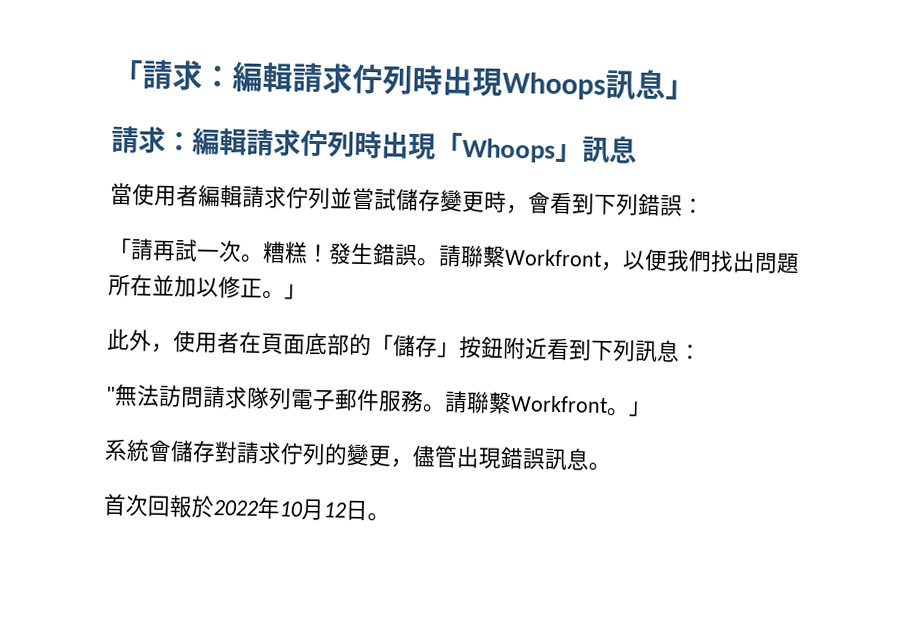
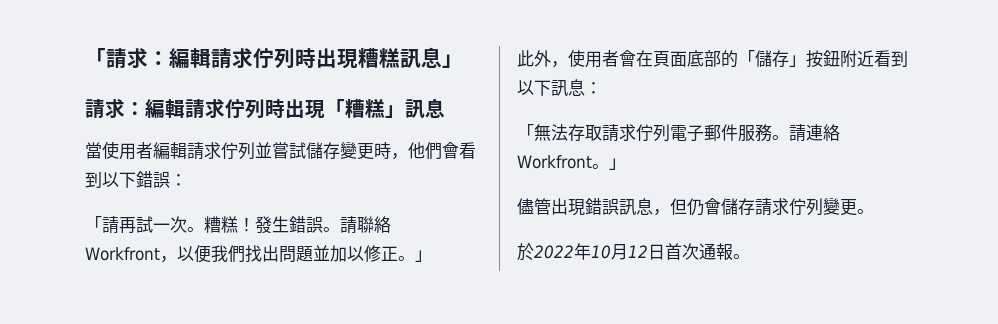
- 「請求：編輯請求佇列時出現Whoops訊息」
+ 「請求：編輯請求佇列時出現糟糕訊息」
- 請求：編輯請求佇列時出現「Whoops」訊息
+ 請求：編輯請求佇列時出現「糟糕」訊息
- 當使用者編輯請求佇列並嘗試儲存變更時，會看到下列錯誤：
+ 當使用者編輯請求佇列並嘗試儲存變更時，他們會看到以下錯誤：
- 請聯繫Workfront，以便我們找出問題所在並加以修正。」
+ 請聯絡Workfront，以便我們找出問題並加以修正。」
- 此外，使用者在頁面底部的「儲存」按鈕附近看到下列訊息：
+ 此外，使用者會在頁面底部的「儲存」按鈕附近看到以下訊息：
- "無法訪問請求隊列電子郵件服務。
+ 「無法存取請求佇列電子郵件服務。
- 請聯繫Workfront。」
+ 請連絡Workfront。」
- 系統會儲存對請求佇列的變更，儘管出現錯誤訊息。
+ 儘管出現錯誤訊息，但仍會儲存請求佇列變更。
- 首次回報於2022年10月12日。
+ 於2022年10月12日首次通報。

